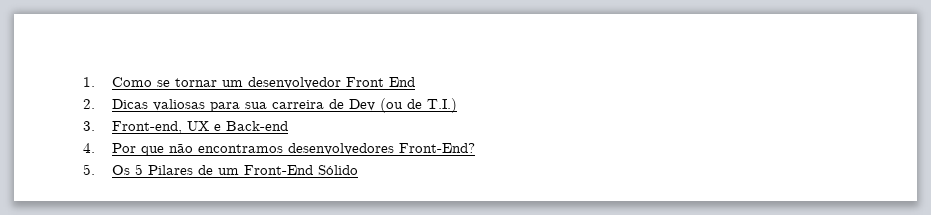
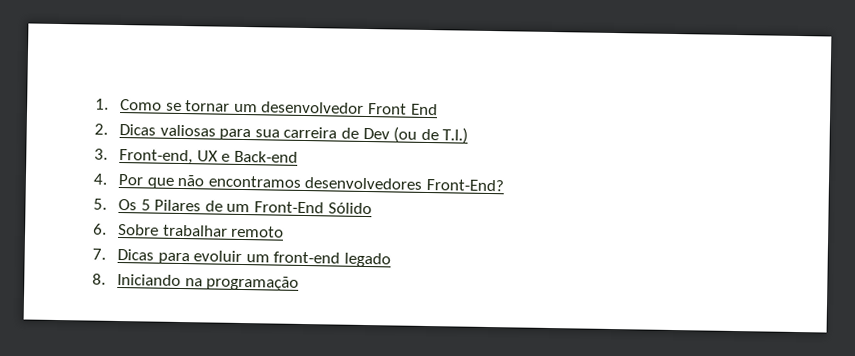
+ 6. Sobre trabalhar remoto
+ 7. Dicas para evoluir um front-end legado
+ 8. Iniciando na programação

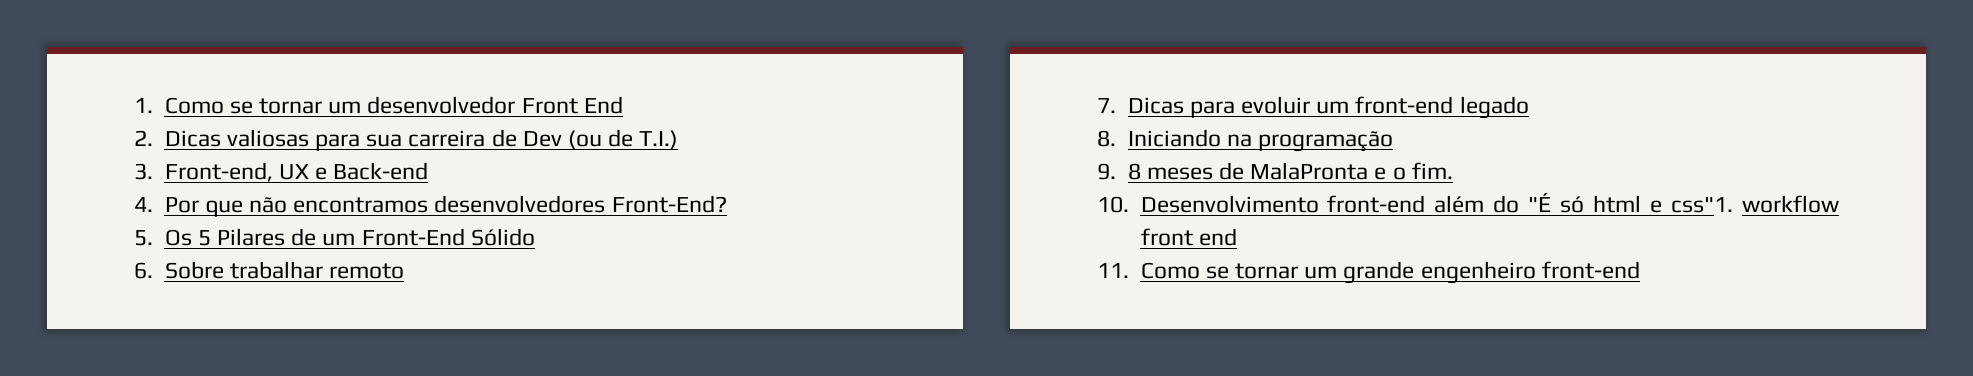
+ 9. 8 meses de MalaPronta e o fim.
+ 10. Desenvolvimento front-end além do "É só html e css"1. workflow front end
+ 11. Como se tornar um grande engenheiro front-end

